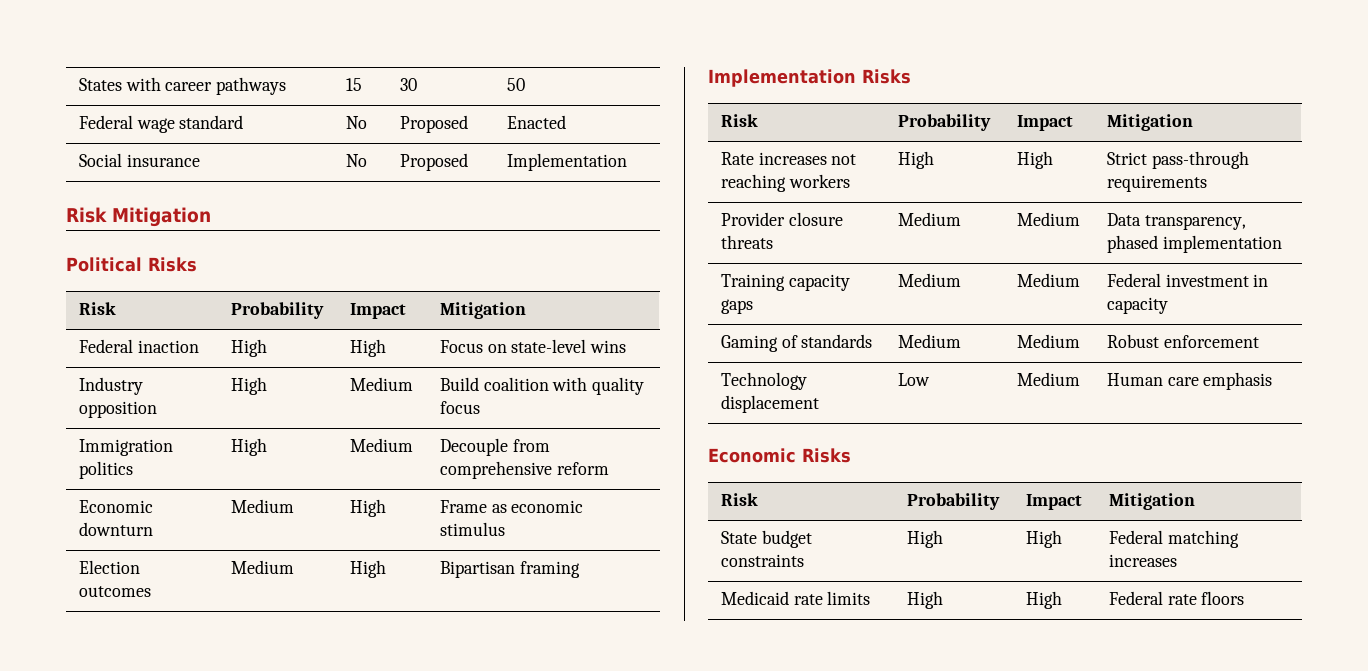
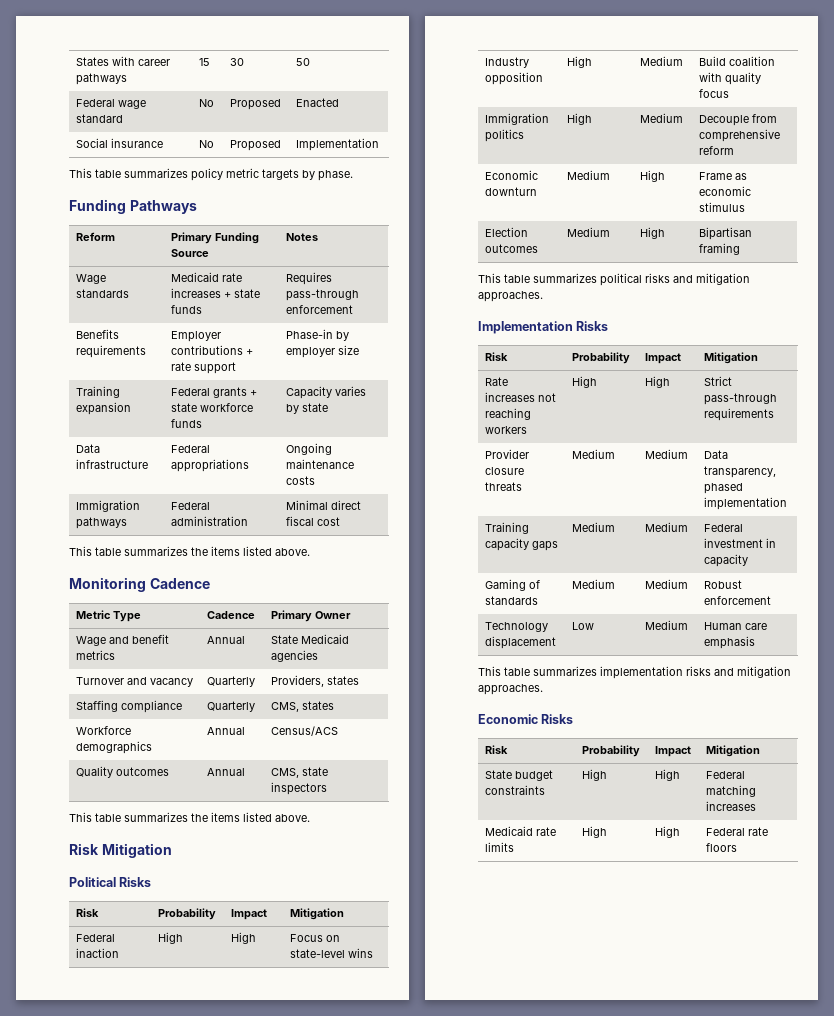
+ This table summarizes policy metric targets by phase.
+ Funding Pathways
+ Reform | Primary Funding Source | Notes
+ Wage standards | Medicaid rate increases + state funds | Requires pass-through enforcement
+ Benefits requirements | Employer contributions + rate support | Phase-in by employer size
+ Training expansion | Federal grants + state workforce funds | Capacity varies by state
+ Data infrastructure | Federal appropriations | Ongoing maintenance costs
+ Immigration pathways | Federal administration | Minimal direct fiscal cost
+ This table summarizes the items listed above.
+ Monitoring Cadence
+ Metric Type | Cadence | Primary Owner
+ Wage and benefit metrics | Annual | State Medicaid agencies
+ Turnover and vacancy | Quarterly | Providers, states
+ Staffing compliance | Quarterly | CMS, states
+ Workforce demographics | Annual | Census/ACS
+ Quality outcomes | Annual | CMS, state inspectors
+ This table summarizes the items listed above.
+ This table summarizes political risks and mitigation approaches.
+ This table summarizes implementation risks and mitigation approaches.

